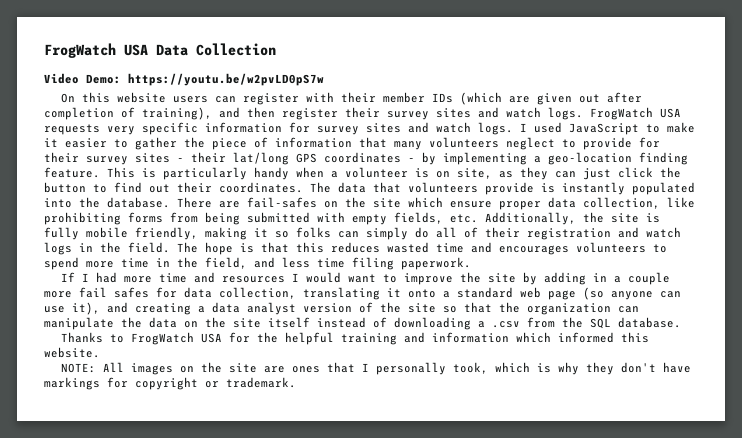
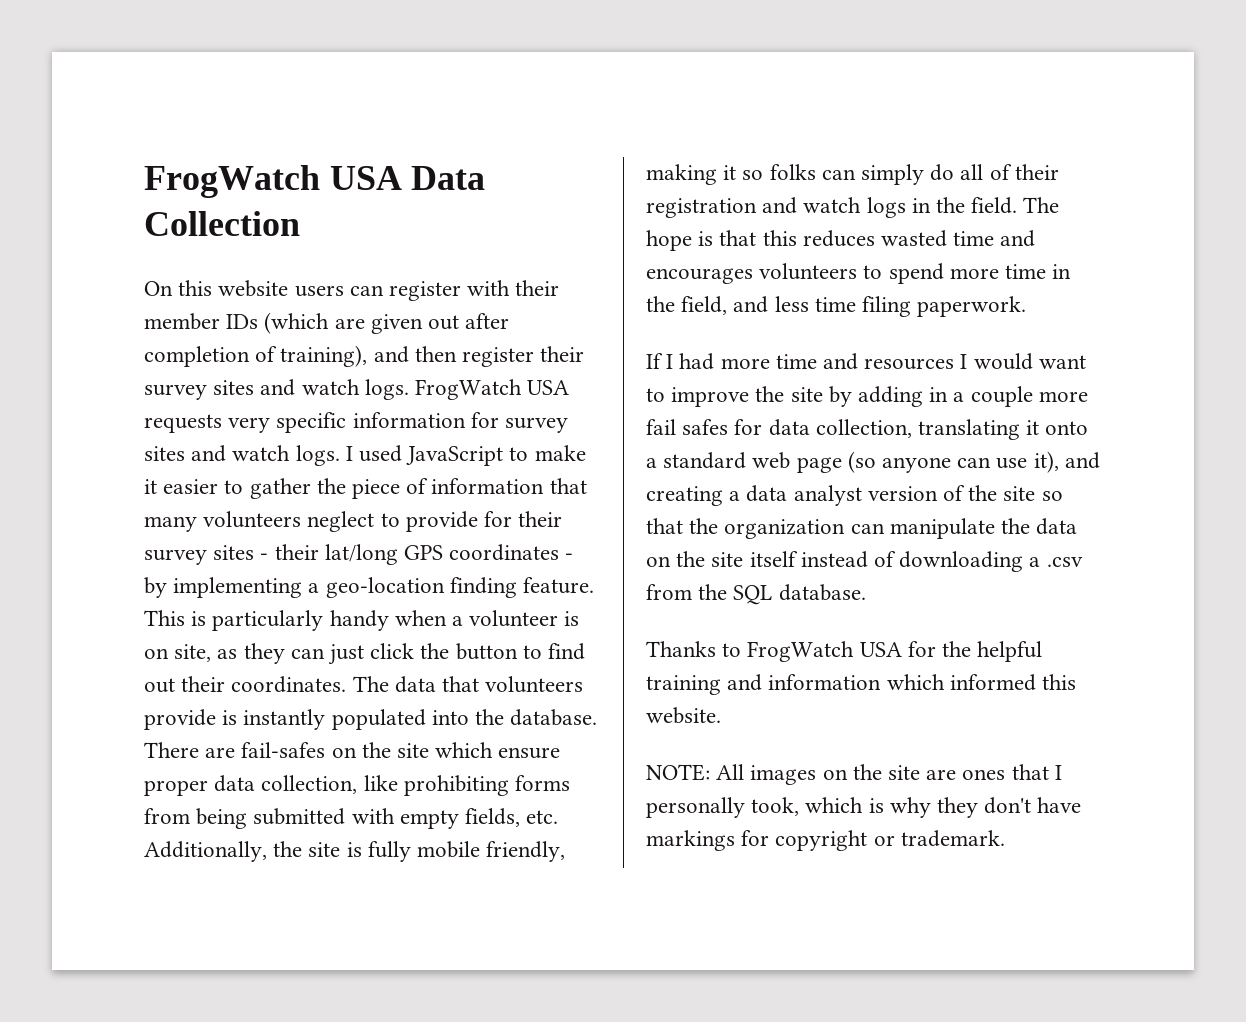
- Video Demo: https://youtu.be/w2pvLD0pS7w

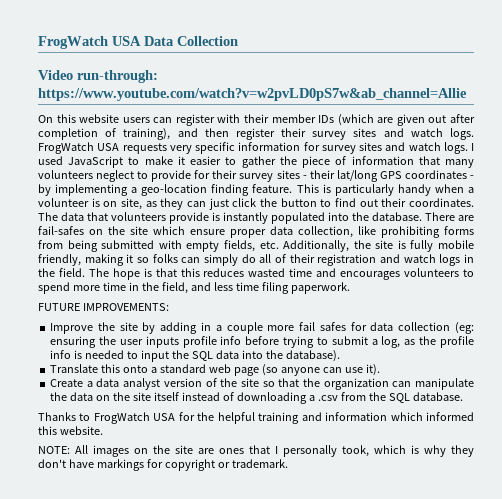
+ Video run-through: https://www.youtube.com/watch?v=w2pvLD0pS7w&ab_channel=Allie
- If I had more time and resources I would want to improve the site by adding in a couple more fail safes for data collection, translating it onto a standard web page (so anyone can use it), and creating a data analyst version of the site so that the organization can manipulate the data on the site itself instead of downloading a .csv from the SQL database.
+ FUTURE IMPROVEMENTS:
+ Improve the site by adding in a couple more fail safes for data collection (eg: ensuring the user inputs profile info before trying to submit a log, as the profile info is needed to input the SQL data into the database).
+ Translate this onto a standard web page (so anyone can use it).
+ Create a data analyst version of the site so that the organization can manipulate the data on the site itself instead of downloading a .csv from the SQL database.

